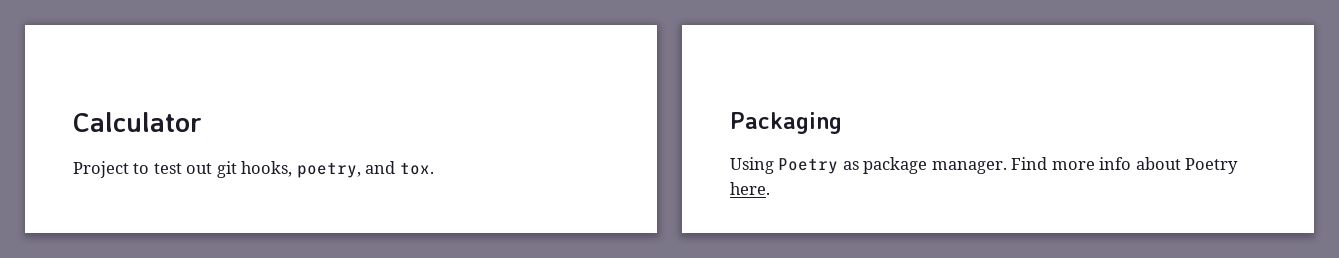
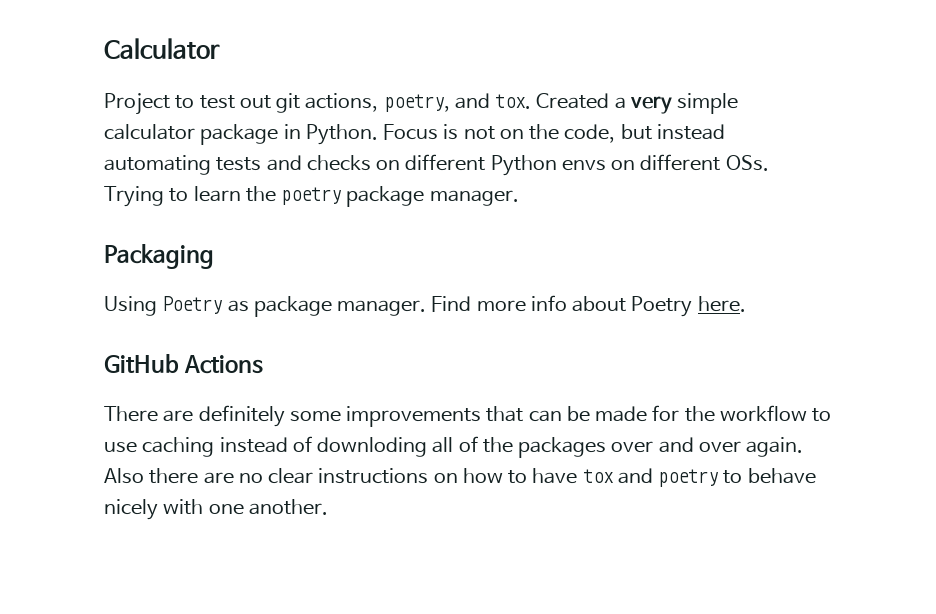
- Project to test out git hooks, poetry, and tox.
+ Project to test out git actions, poetry, and tox. Created a very simple calculator package in Python. Focus is not on the code, but instead automating tests and checks on different Python envs on different OSs. Trying to learn the poetry package manager.
+ GitHub Actions
+ There are definitely some improvements that can be made for the workflow to use caching instead of downloding all of the packages over and over again. Also there are no clear instructions on how to have tox and poetry to behave nicely with one another.

